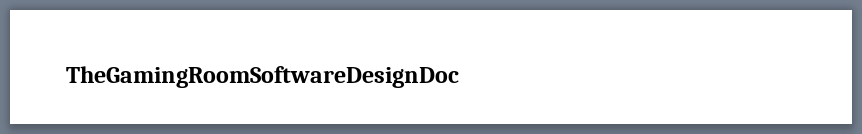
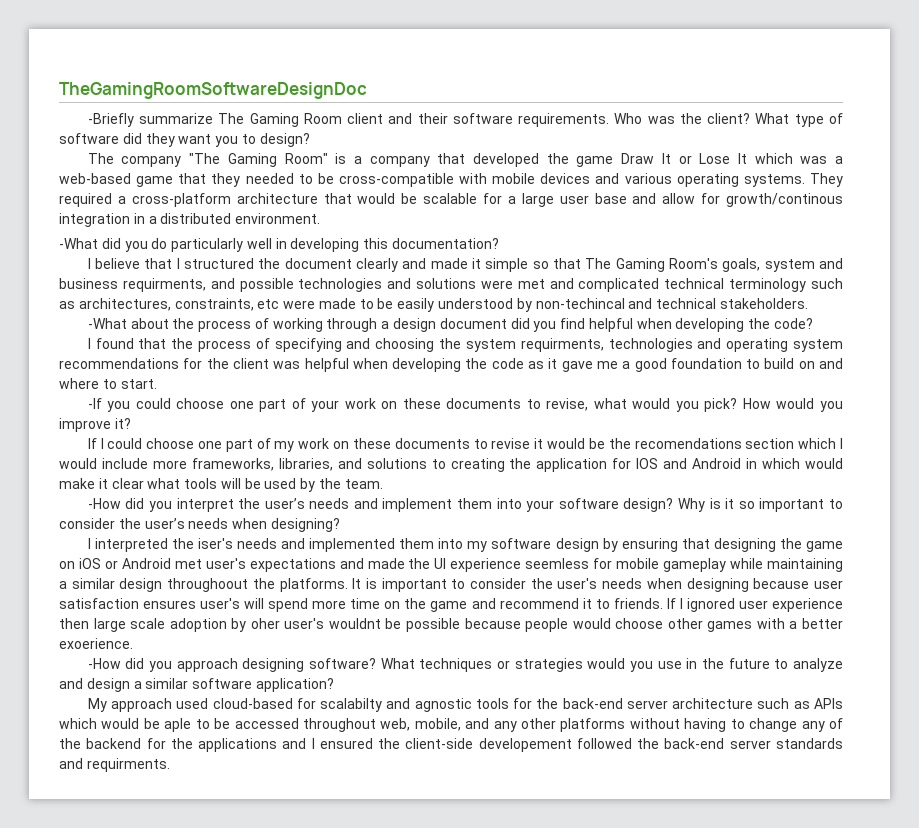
+ -Briefly summarize The Gaming Room client and their software requirements. Who was the client? What type of software did they want you to design?
+ The company "The Gaming Room" is a company that developed the game Draw It or Lose It which was a web-based game that they needed to be cross-compatible with mobile devices and various operating systems. They required a cross-platform architecture that would be scalable for a large user base and allow for growth/continous integration in a distributed environment.
+ -What did you do particularly well in developing this documentation?
+ I believe that I structured the document clearly and made it simple so that The Gaming Room's goals, system and business requirments, and possible technologies and solutions were met and complicated technical terminology such as architectures, constraints, etc were made to be easily understood by non-techincal and technical stakeholders.
+ -What about the process of working through a design document did you find helpful when developing the code?
+ I found that the process of specifying and choosing the system requirments, technologies and operating system recommendations for the client was helpful when developing the code as it gave me a good foundation to build on and where to start.
+ -If you could choose one part of your work on these documents to revise, what would you pick? How would you improve it?
+ If I could choose one part of my work on these documents to revise it would be the recomendations section which I would include more frameworks, libraries, and solutions to creating the application for IOS and Android in which would make it clear what tools will be used by the team.
+ -How did you interpret the user’s needs and implement them into your software design? Why is it so important to consider the user’s needs when designing?
+ I interpreted the iser's needs and implemented them into my software design by ensuring that designing the game on iOS or Android met user's expectations and made the UI experience seemless for mobile gameplay while maintaining a similar design throughoout the platforms. It is important to consider the user's needs when designing because user satisfaction ensures user's will spend more time on the game and recommend it to friends. If I ignored user experience then large scale adoption by oher user's wouldnt be possible because people would choose other games with a better exoerience.
+ -How did you approach designing software? What techniques or strategies would you use in the future to analyze and design a similar software application?
+ My approach used cloud-based for scalabilty and agnostic tools for the back-end server architecture such as APIs which would be aple to be accessed throughout web, mobile, and any other platforms without having to change any of the backend for the applications and I ensured the client-side developement followed the back-end server standards and requirments.

